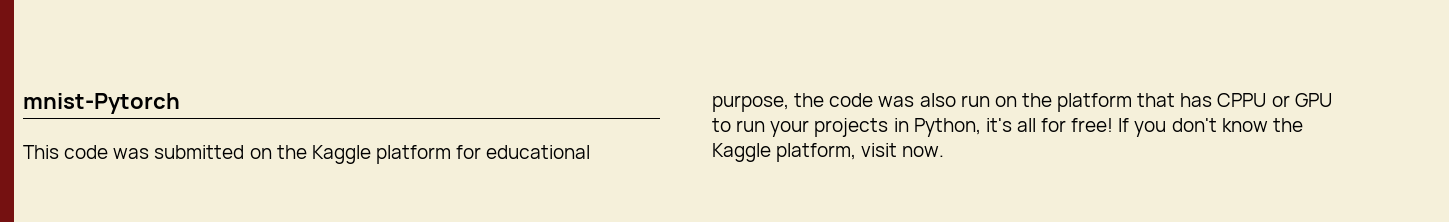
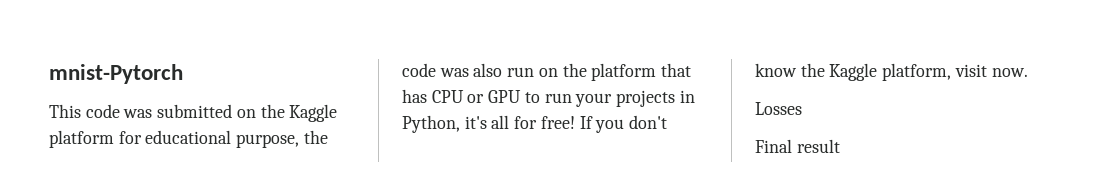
- This code was submitted on the Kaggle platform for educational purpose, the code was also run on the platform that has CPPU or GPU to run your projects in Python, it's all for free!
+ This code was submitted on the Kaggle platform for educational purpose, the code was also run on the platform that has CPU or GPU to run your projects in Python, it's all for free!
+ Losses
+ Final result

